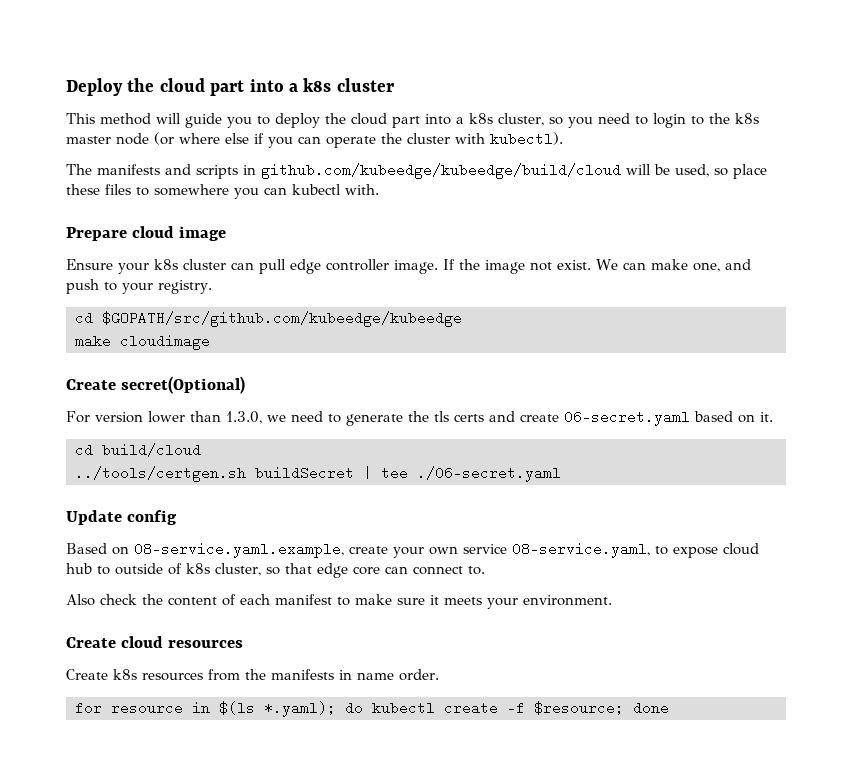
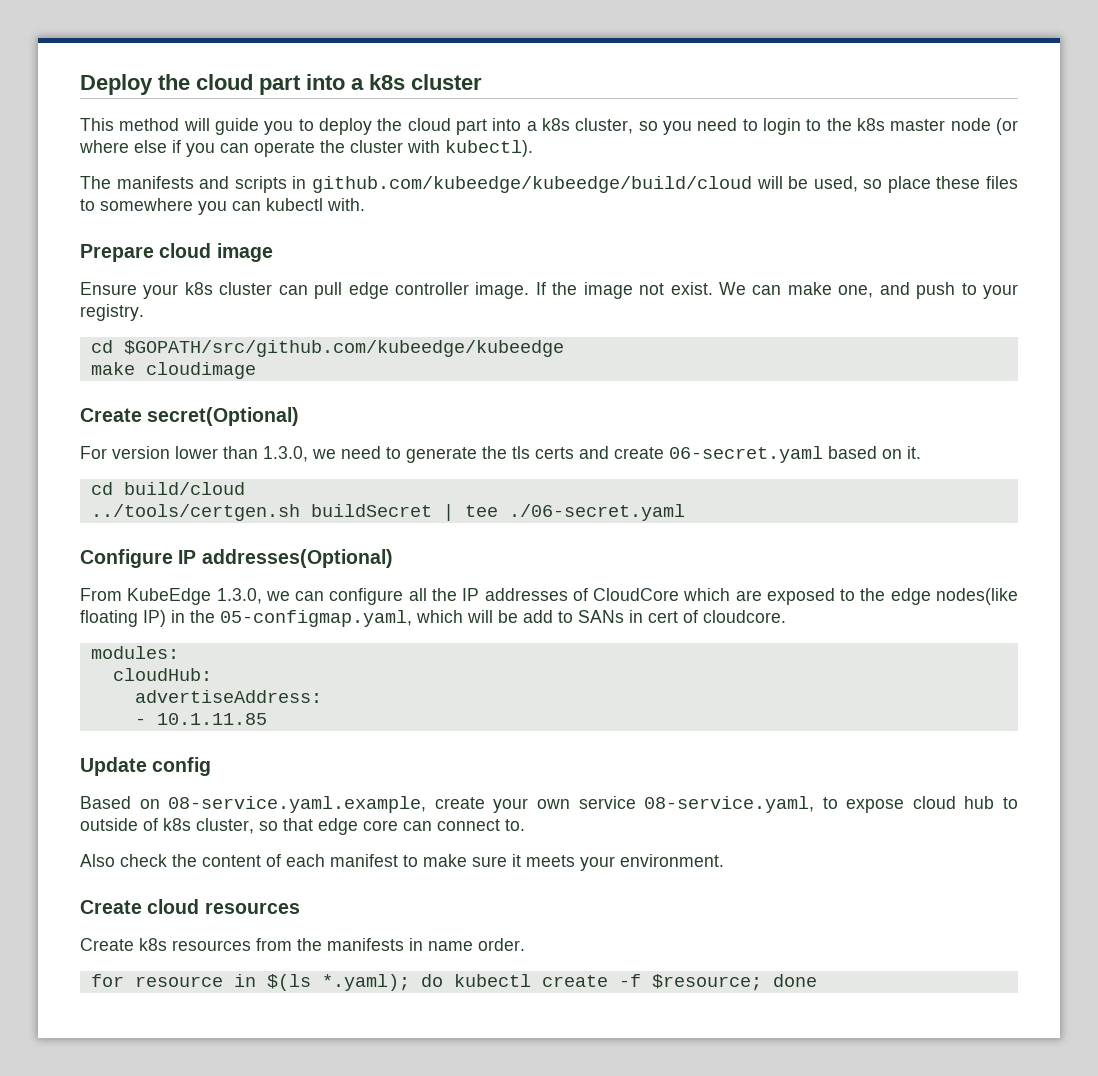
+ Configure IP addresses(Optional)
+ From KubeEdge 1.3.0, we can configure all the IP addresses of CloudCore which are exposed to the edge nodes(like floating IP) in the 05-configmap.yaml, which will be add to SANs in cert of cloudcore.
+ modules:
+ cloudHub:
+ advertiseAddress:
+ - 10.1.11.85

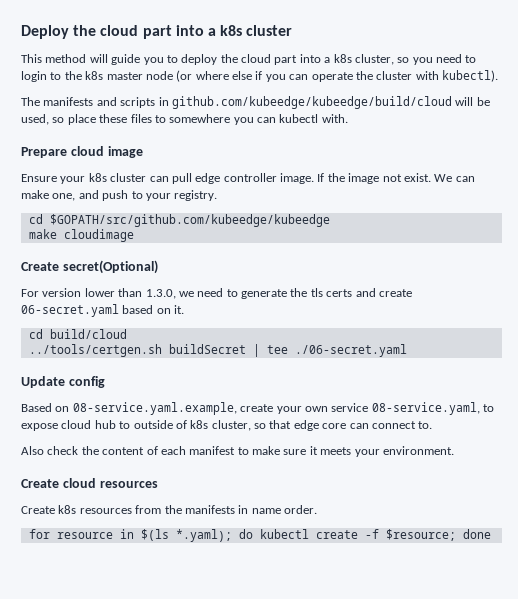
- Configure IP addresses(Optional)
- From KubeEdge 1.3.0, we can configure all the IP addresses of CloudCore which are exposed to the edge nodes(like floating IP) in the 05-configmap.yaml, which will be add to SANs in cert of cloudcore.
- modules:
- cloudHub:
- advertiseAddress:
- - 10.1.11.85

